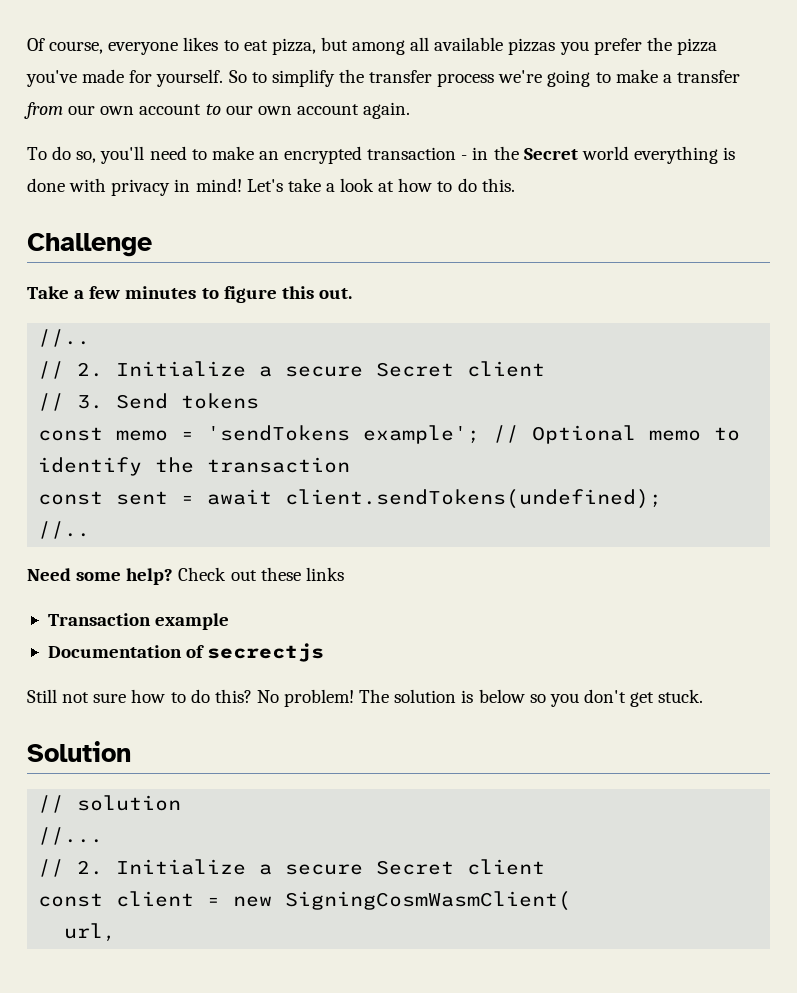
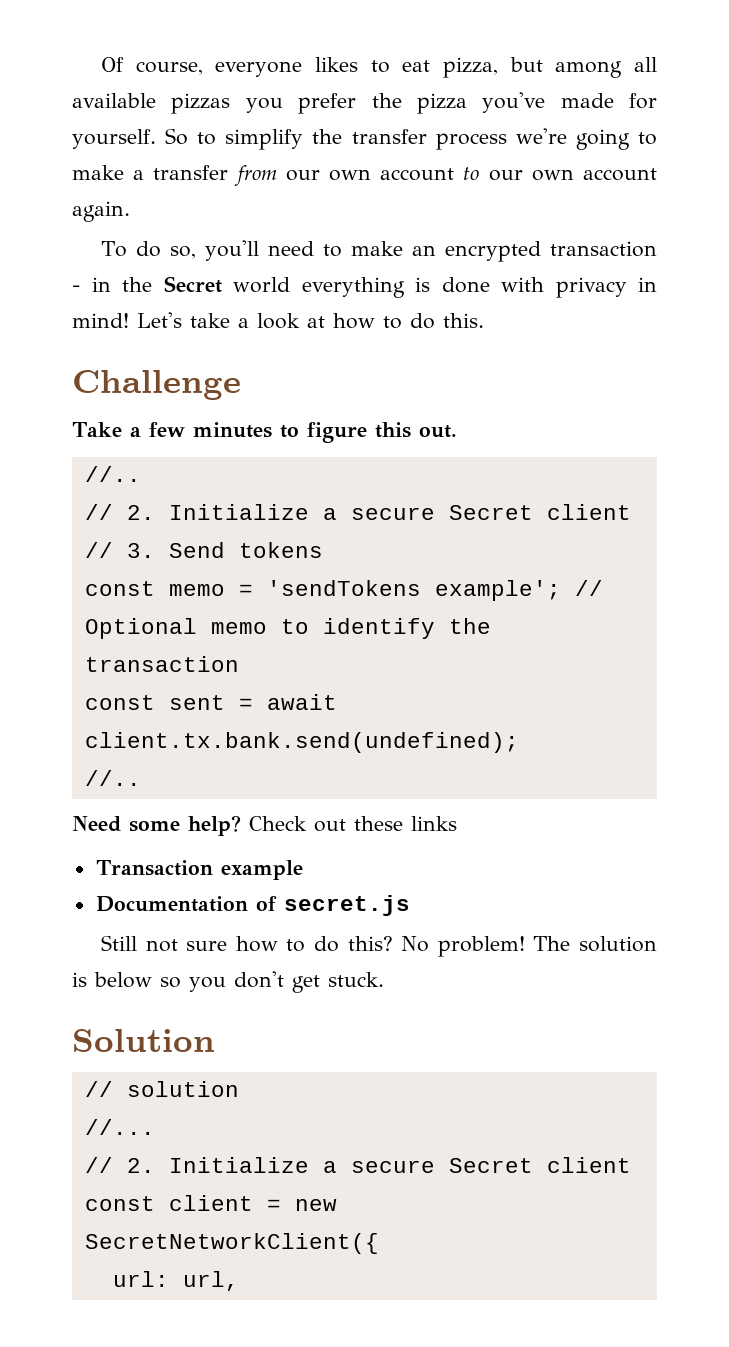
- const sent = await client.sendTokens(undefined);
+ const sent = await client.tx.bank.send(undefined);
- Documentation of secrectjs
+ Documentation of secret.js
- const client = new SigningCosmWasmClient(
- url,
+ const client = new SecretNetworkClient({
+ url: url,

